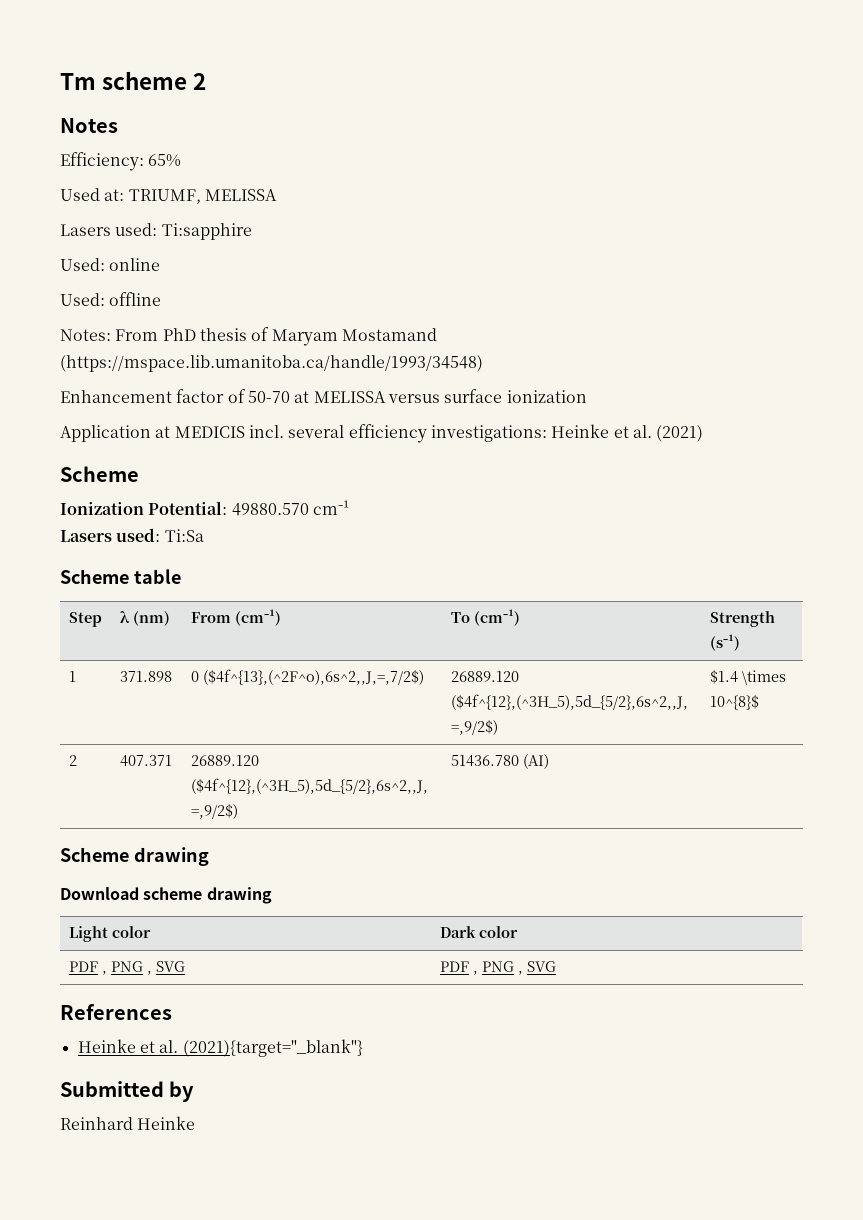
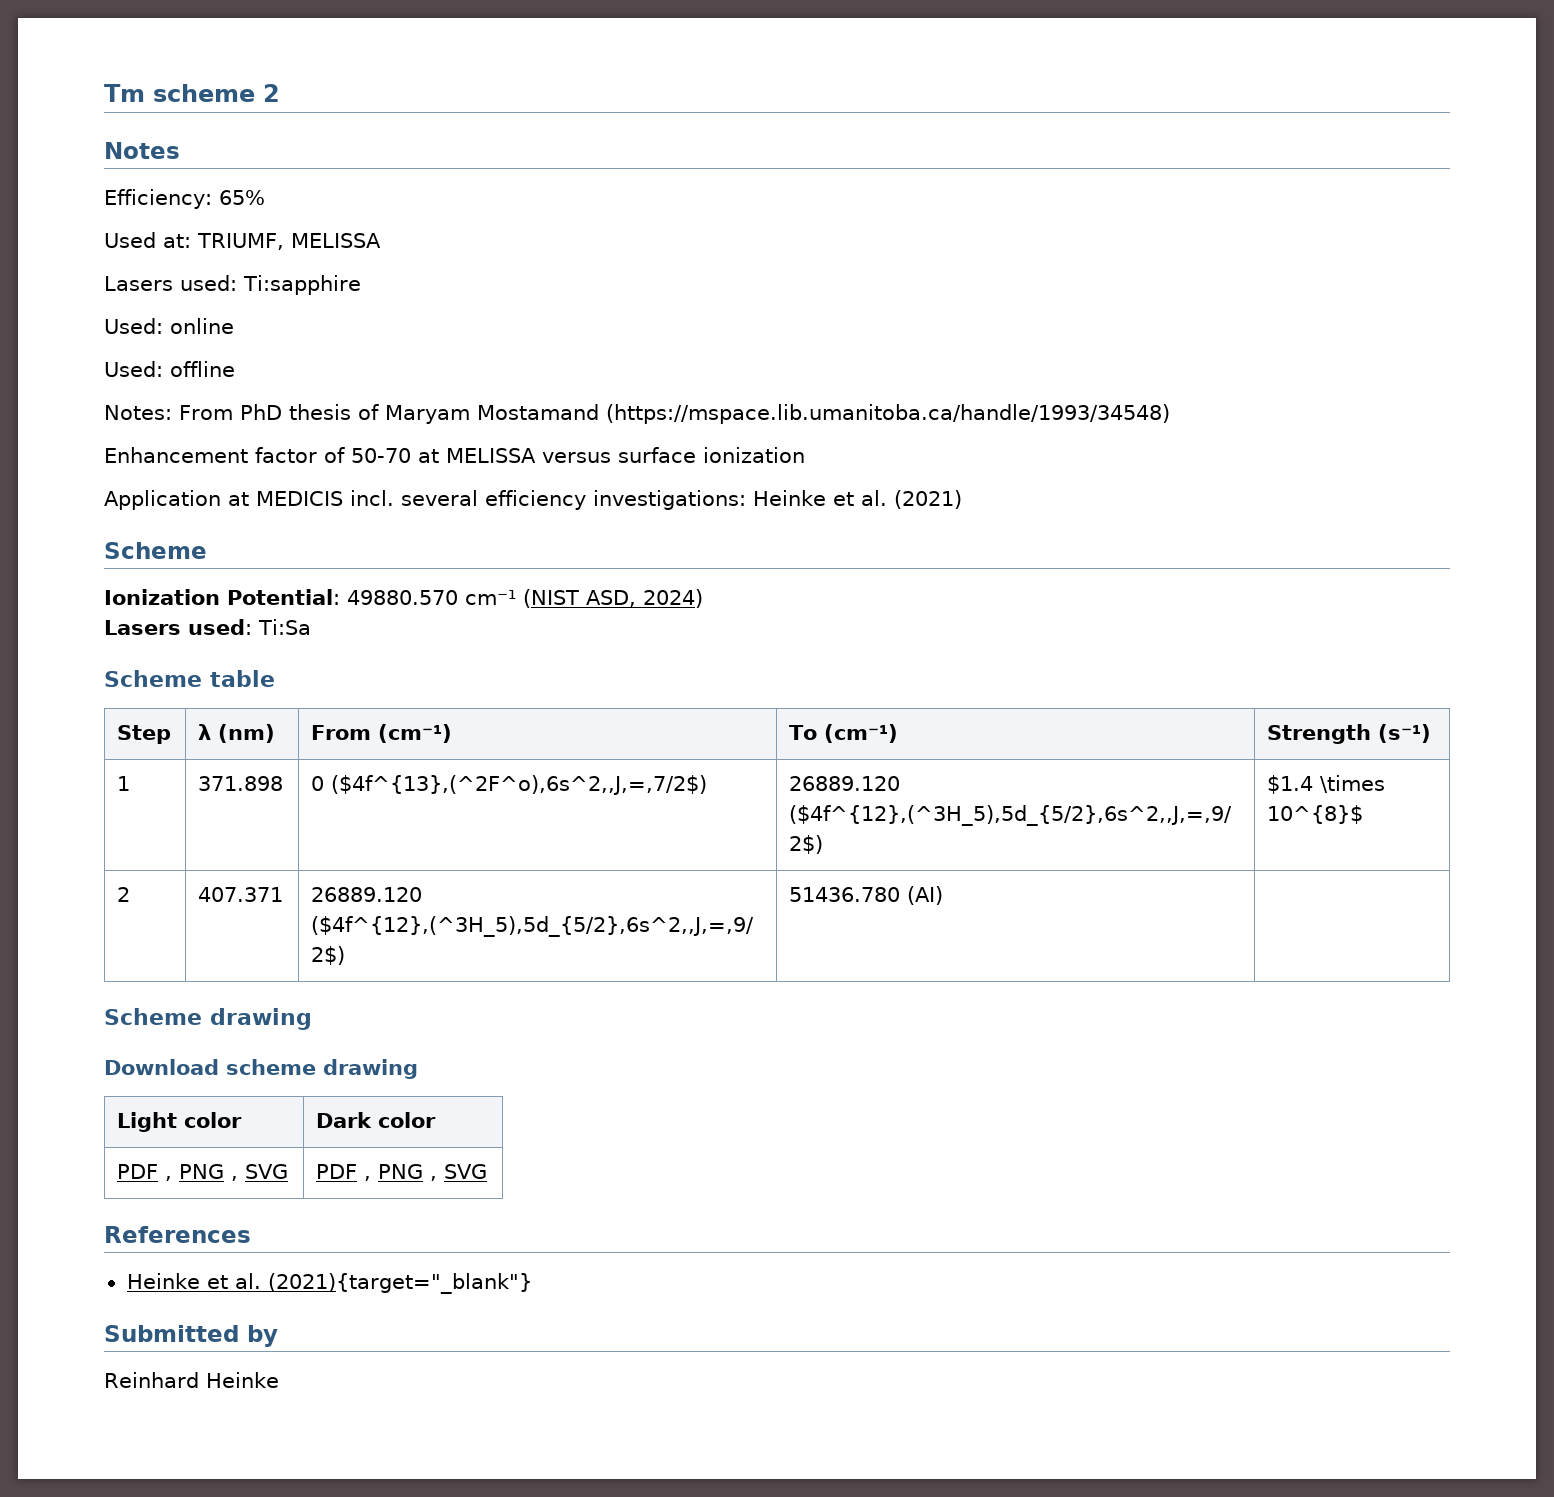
- Ionization Potential: 49880.570 cm⁻¹
+ Ionization Potential: 49880.570 cm⁻¹ (NIST ASD, 2024)

